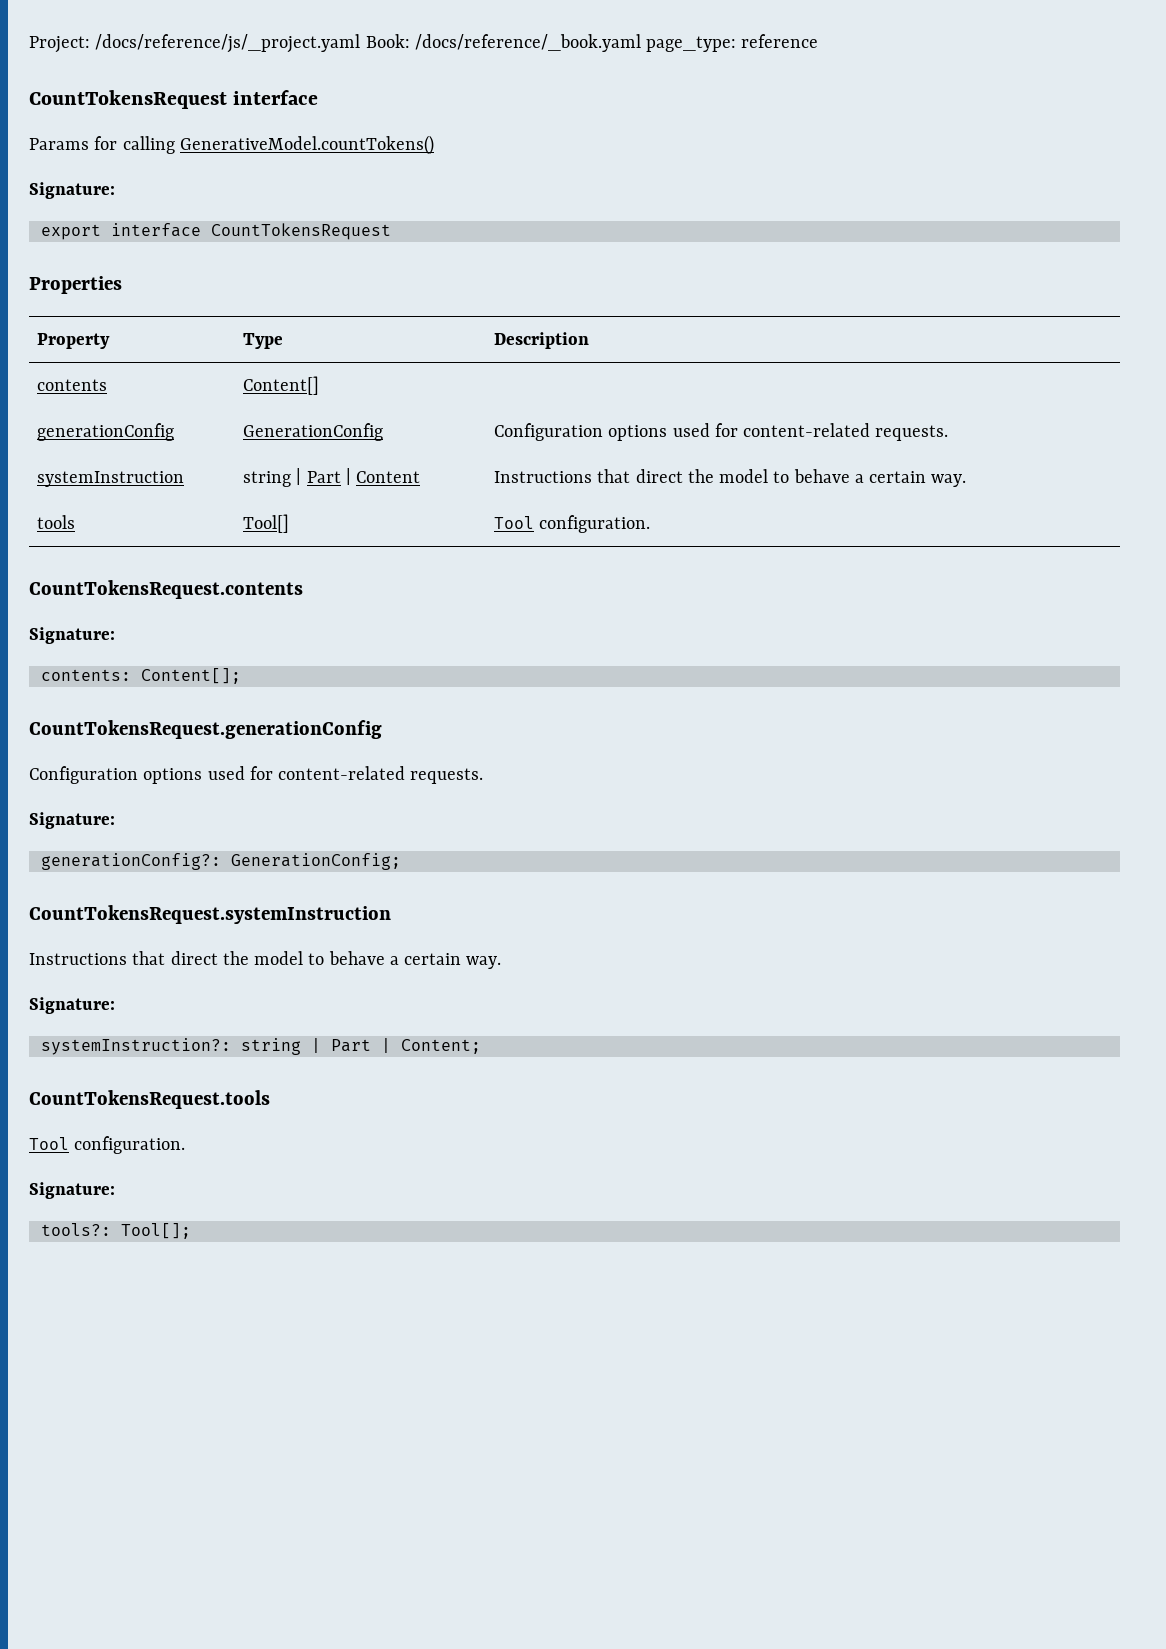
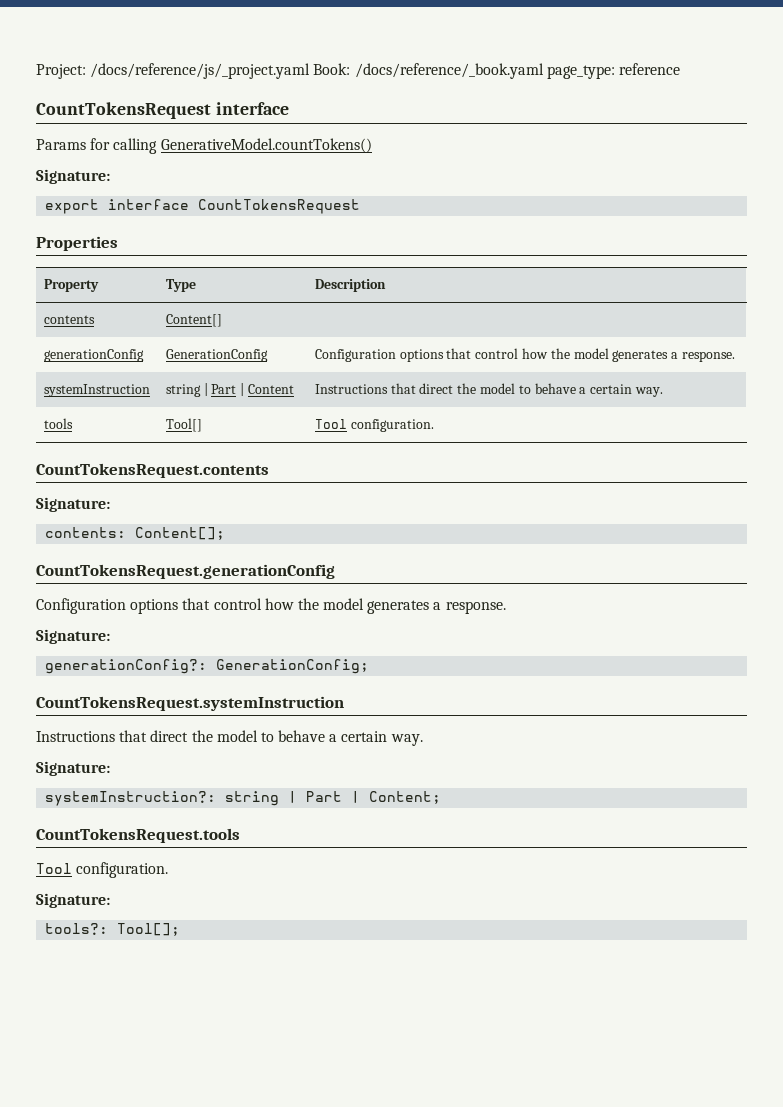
- generationConfig | GenerationConfig | Configuration options used for content-related requests.
+ generationConfig | GenerationConfig | Configuration options that control how the model generates a response.
  CountTokensRequest.generationConfig
- Configuration options used for content-related requests.
+ Configuration options that control how the model generates a response.

